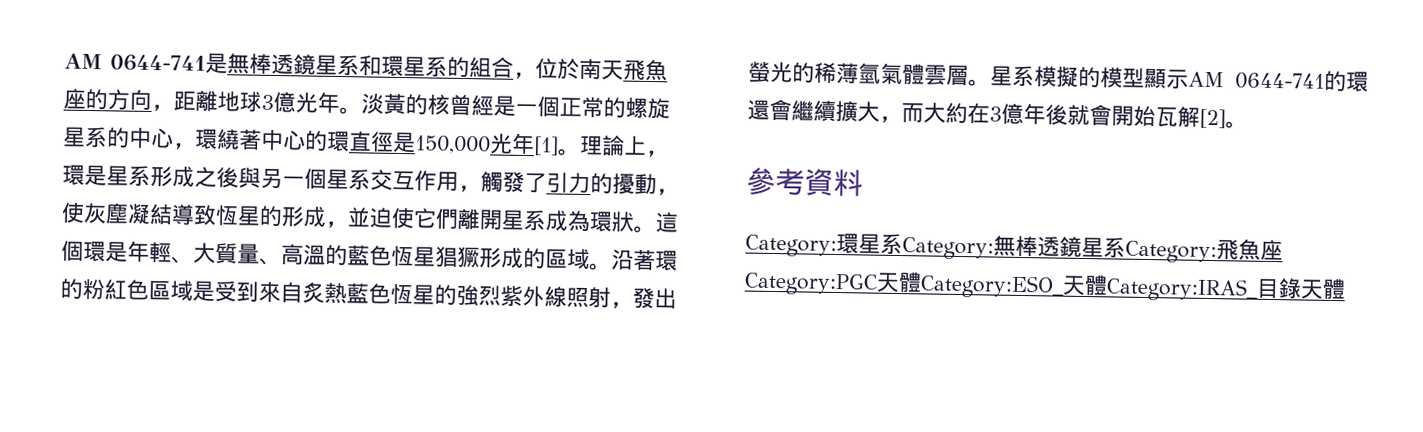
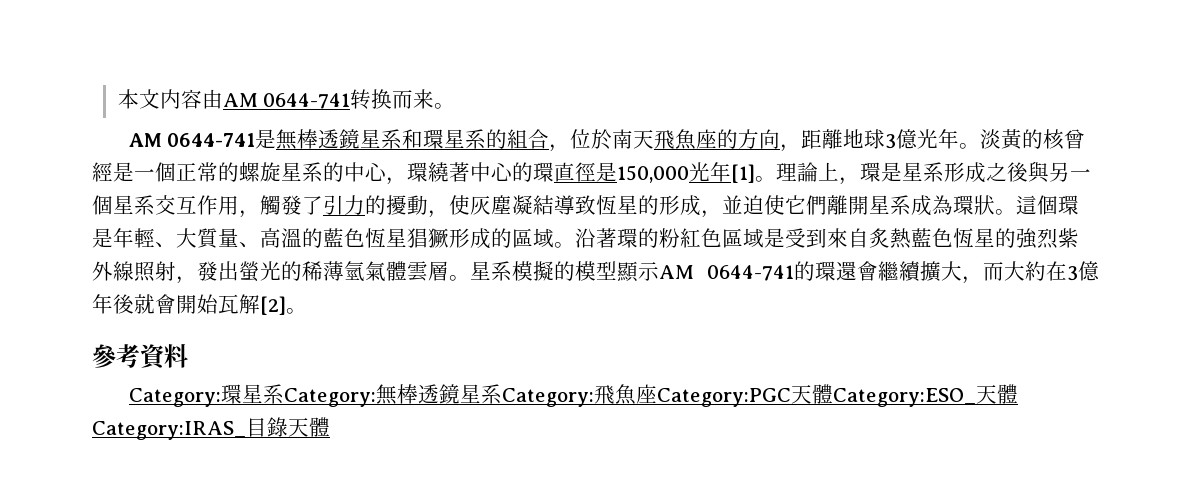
+ 本文内容由AM 0644-741转换而来。

